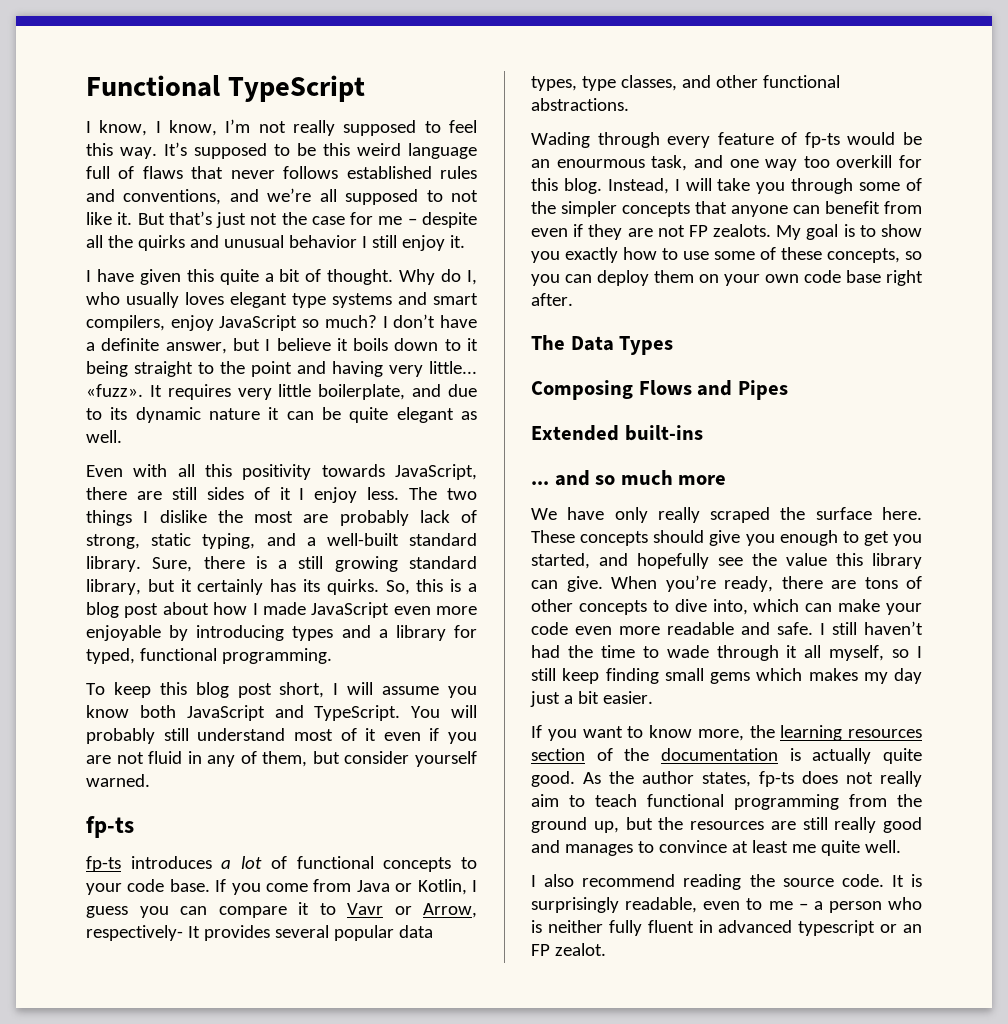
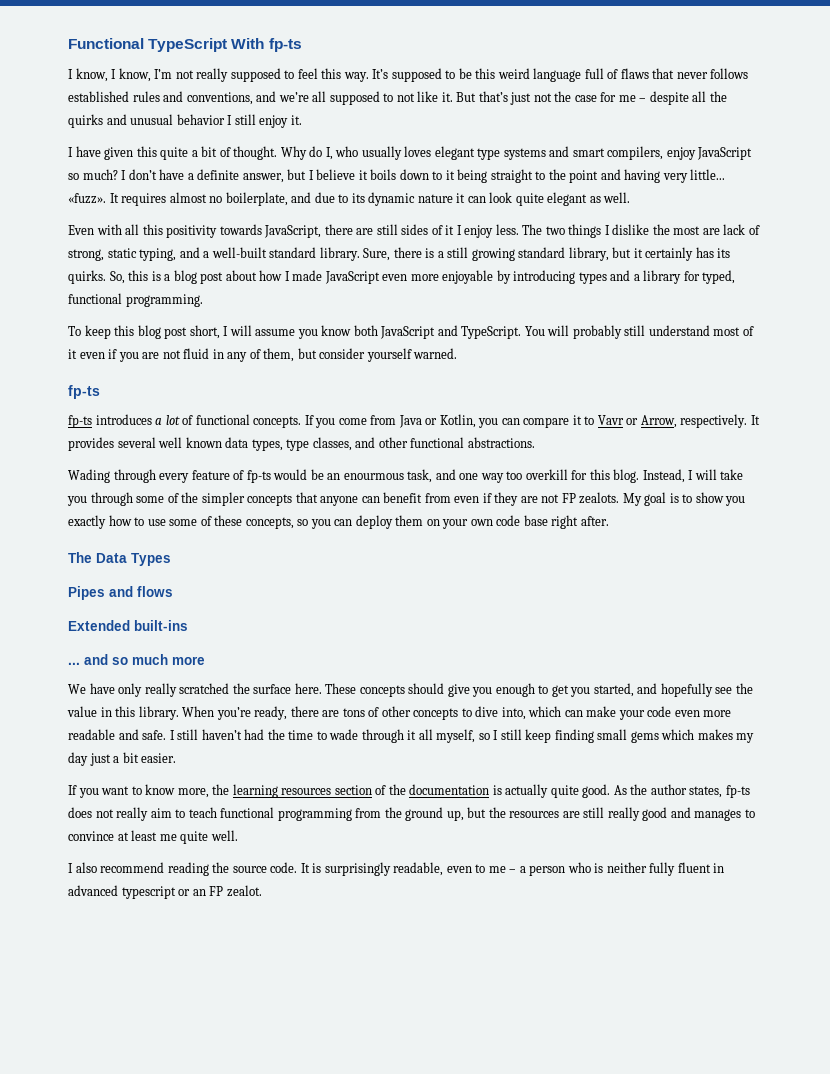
- Functional TypeScript
+ Functional TypeScript With fp-ts
- It requires very little boilerplate, and due to its dynamic nature it can be quite elegant as well.
+ It requires almost no boilerplate, and due to its dynamic nature it can look quite elegant as well.
- The two things I dislike the most are probably lack of strong, static typing, and a well-built standard library.
+ The two things I dislike the most are lack of strong, static typing, and a well-built standard library.
- fp-ts introduces a lot of functional concepts to your code base.
+ fp-ts introduces a lot of functional concepts.
- If you come from Java or Kotlin, I guess you can compare it to Vavr or Arrow, respectively- It provides several popular data types, type classes, and other functional abstractions.
+ If you come from Java or Kotlin, you can compare it to Vavr or Arrow, respectively. It provides several well known data types, type classes, and other functional abstractions.
- Composing Flows and Pipes
+ Pipes and flows
- We have only really scraped the surface here.
+ We have only really scratched the surface here.
- These concepts should give you enough to get you started, and hopefully see the value this library can give.
+ These concepts should give you enough to get you started, and hopefully see the value in this library.

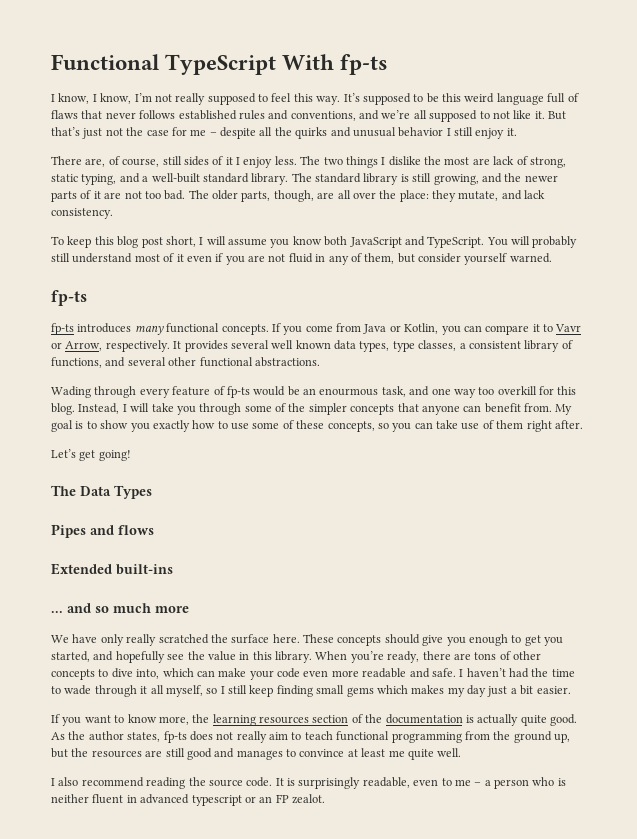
- I have given this quite a bit of thought. Why do I, who usually loves elegant type systems and smart compilers, enjoy JavaScript so much? I don’t have a definite answer, but I believe it boils down to it being straight to the point and having very little... «fuzz». It requires almost no boilerplate, and due to its dynamic nature it can look quite elegant as well.
- Even with all this positivity towards JavaScript, there are still sides of it I enjoy less.
+ There are, of course, still sides of it I enjoy less.
- Sure, there is a still growing standard library, but it certainly has its quirks. So, this is a blog post about how I made JavaScript even more enjoyable by introducing types and a library for typed, functional programming.
+ The standard library is still growing, and the newer parts of it are not too bad. The older parts, though, are all over the place: they mutate, and lack consistency.
- fp-ts introduces a lot of functional concepts.
+ fp-ts introduces many functional concepts.
- It provides several well known data types, type classes, and other functional abstractions.
+ It provides several well known data types, type classes, a consistent library of functions, and several other functional abstractions.
- Instead, I will take you through some of the simpler concepts that anyone can benefit from even if they are not FP zealots.
+ Instead, I will take you through some of the simpler concepts that anyone can benefit from.
- My goal is to show you exactly how to use some of these concepts, so you can deploy them on your own code base right after.
+ My goal is to show you exactly how to use some of these concepts, so you can take use of them right after.
+ Let’s get going!
- I still haven’t had the time to wade through it all myself, so I still keep finding small gems which makes my day just a bit easier.
+ I haven’t had the time to wade through it all myself, so I still keep finding small gems which makes my day just a bit easier.
- As the author states, fp-ts does not really aim to teach functional programming from the ground up, but the resources are still really good and manages to convince at least me quite well.
+ As the author states, fp-ts does not really aim to teach functional programming from the ground up, but the resources are still good and manages to convince at least me quite well.
- It is surprisingly readable, even to me – a person who is neither fully fluent in advanced typescript or an FP zealot.
+ It is surprisingly readable, even to me – a person who is neither fluent in advanced typescript or an FP zealot.

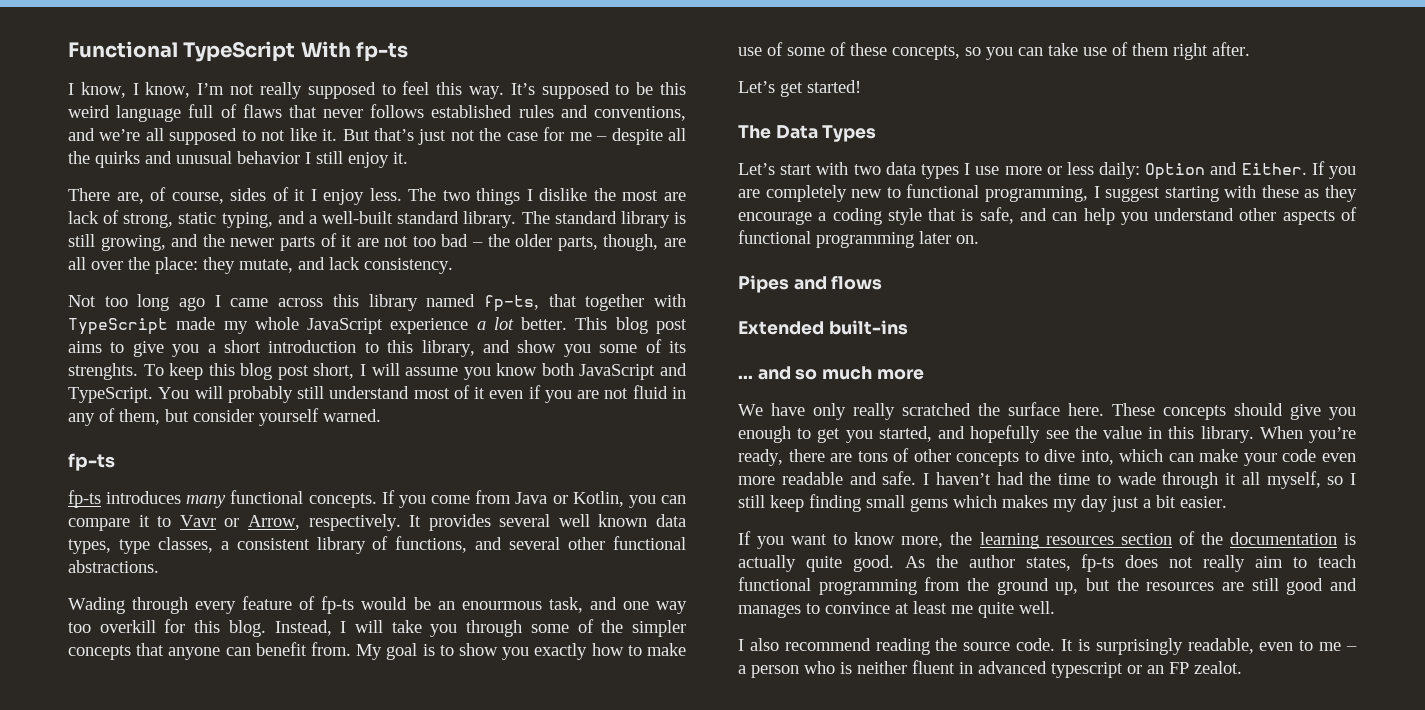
- There are, of course, still sides of it I enjoy less.
+ There are, of course, sides of it I enjoy less.
- The standard library is still growing, and the newer parts of it are not too bad. The older parts, though, are all over the place: they mutate, and lack consistency.
+ The standard library is still growing, and the newer parts of it are not too bad – the older parts, though, are all over the place: they mutate, and lack consistency.
+ Not too long ago I came across this library named fp-ts, that together with TypeScript made my whole JavaScript experience a lot better. This blog post aims to give you a short introduction to this library, and show you some of its strenghts.
- My goal is to show you exactly how to use some of these concepts, so you can take use of them right after.
+ My goal is to show you exactly how to make use of some of these concepts, so you can take use of them right after.
- Let’s get going!
+ Let’s get started!
+ Let’s start with two data types I use more or less daily: Option and Either. If you are completely new to functional programming, I suggest starting with these as they encourage a coding style that is safe, and can help you understand other aspects of functional programming later on.

